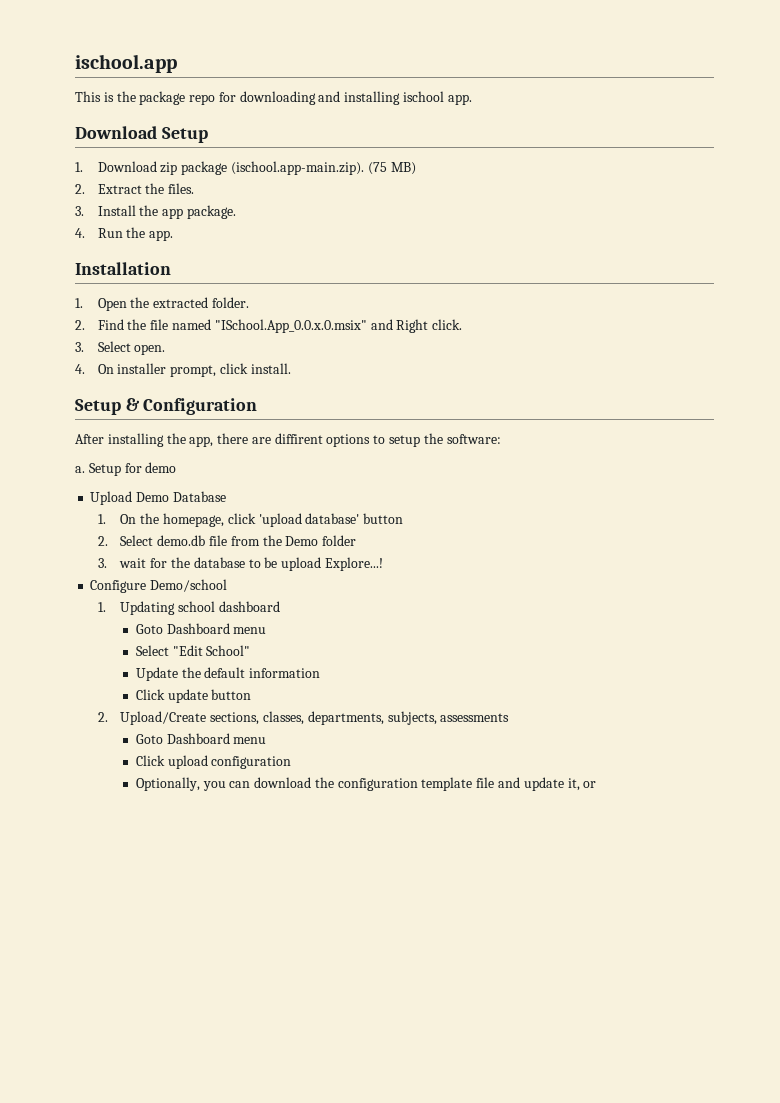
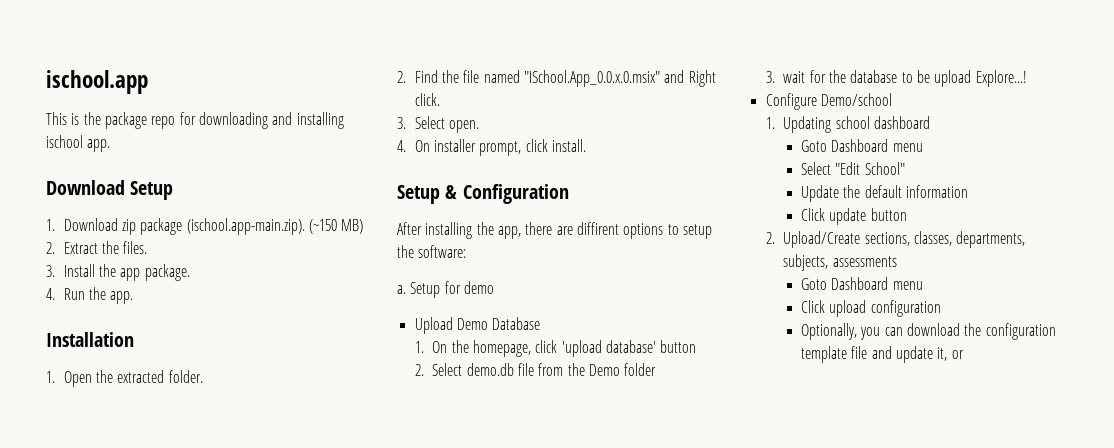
- 1. Download zip package (ischool.app-main.zip). (75 MB)
+ 1. Download zip package (ischool.app-main.zip). (~150 MB)

